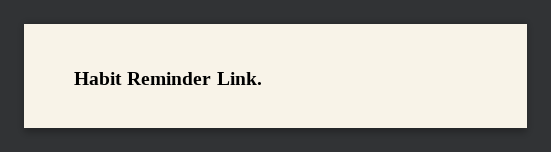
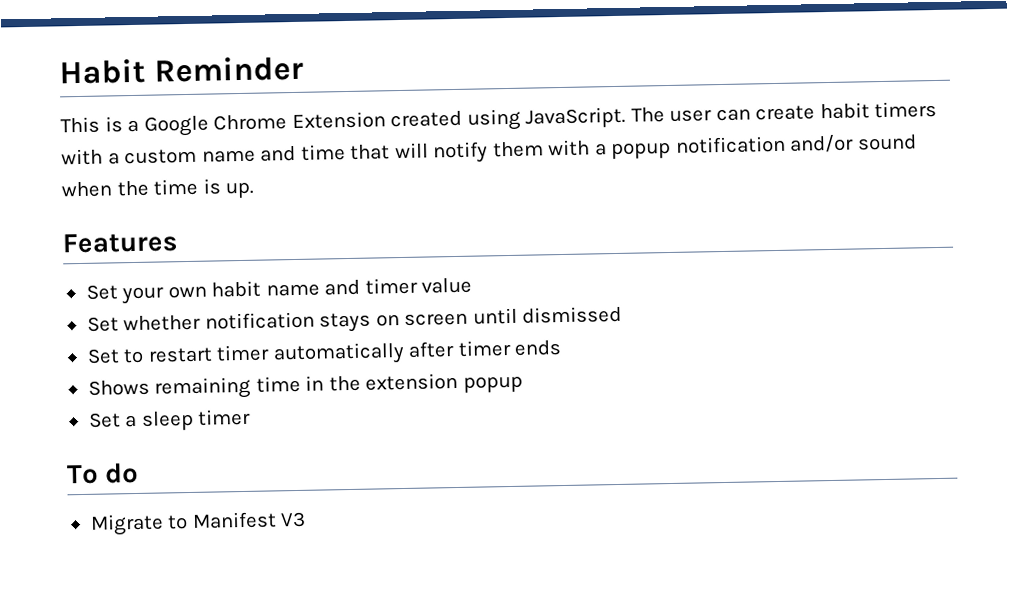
- Habit Reminder Link.
+ Habit Reminder
+ This is a Google Chrome Extension created using JavaScript. The user can create habit timers with a custom name and time that will notify them with a popup notification and/or sound when the time is up.
+ Features
+ Set your own habit name and timer value
+ Set whether notification stays on screen until dismissed
+ Set to restart timer automatically after timer ends
+ Shows remaining time in the extension popup
+ Set a sleep timer
+ To do
+ Migrate to Manifest V3

